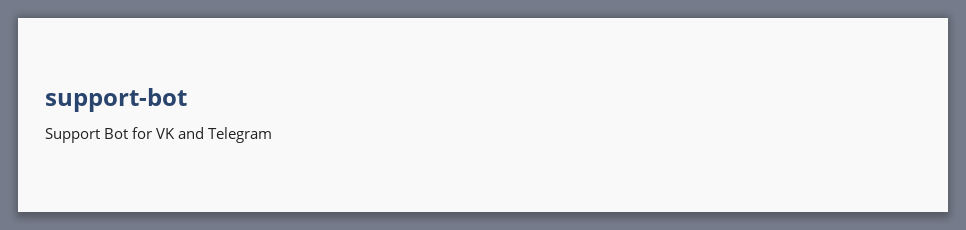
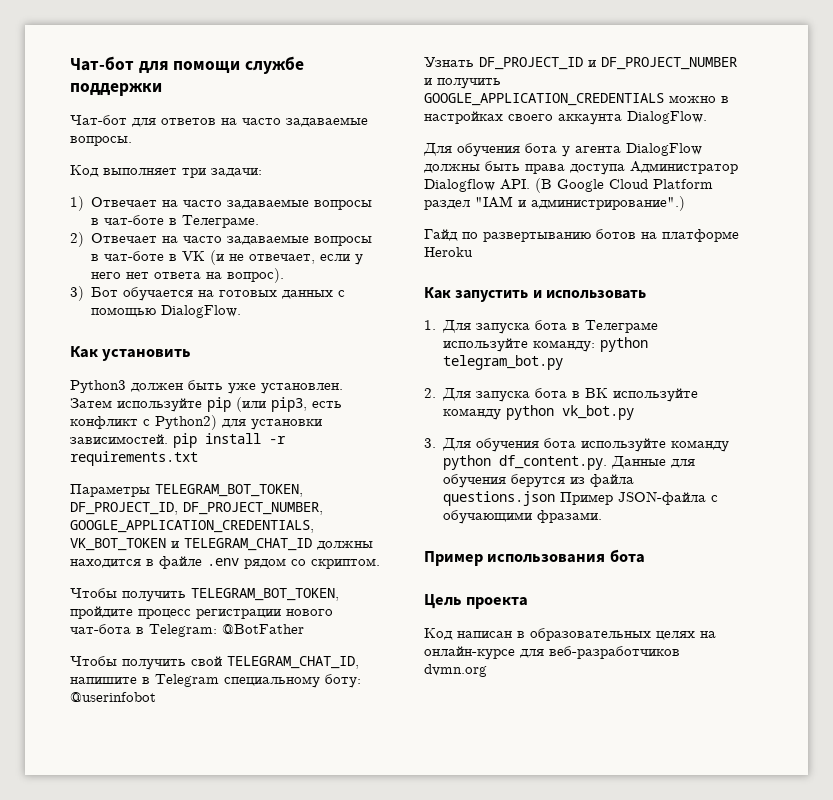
- support-bot
- Support Bot for VK and Telegram
+ Чат-бот для помощи службе поддержки
+ Чат-бот для ответов на часто задаваемые вопросы.
+ Код выполняет три задачи:
+ 1) Отвечает на часто задаваемые вопросы в чат-боте в Телеграме.
+ 2) Отвечает на часто задаваемые вопросы в чат-боте в VK (и не отвечает, если у него нет ответа на вопрос).
+ 3) Бот обучается на готовых данных с помощью DialogFlow.
+ Как установить
+ Python3 должен быть уже установлен. Затем используйте pip (или pip3, есть конфликт с Python2) для установки зависимостей. pip install -r requirements.txt
+ Параметры TELEGRAM_BOT_TOKEN, DF_PROJECT_ID, DF_PROJECT_NUMBER, GOOGLE_APPLICATION_CREDENTIALS, VK_BOT_TOKEN и TELEGRAM_CHAT_ID должны находится в файле .env рядом со скриптом.
+ Чтобы получить TELEGRAM_BOT_TOKEN, пройдите процесс регистрации нового чат-бота в Telegram: @BotFather
+ Чтобы получить свой TELEGRAM_CHAT_ID, напишите в Telegram специальному боту: @userinfobot
+ Узнать DF_PROJECT_ID и DF_PROJECT_NUMBER и получить GOOGLE_APPLICATION_CREDENTIALS можно в настройках своего аккаунта DialogFlow.
+ Для обучения бота у агента DialogFlow должны быть права доступа Администратор Dialogflow API. (В Google Cloud Platform раздел "IAM и администрирование".)
+ Гайд по развертыванию ботов на платформе Heroku
+ Как запустить и использовать
+ 1. Для запуска бота в Телеграме используйте команду: python telegram_bot.py
+ 2. Для запуска бота в ВК используйте команду python vk_bot.py
+ 3. Для обучения бота используйте команду python df_content.py. Данные для обучения берутся из файла questions.json Пример JSON-файла с обучающими фразами.
+ Пример использования бота
+ Цель проекта
+ Код написан в образовательных целях на онлайн-курсе для веб-разработчиков dvmn.org

